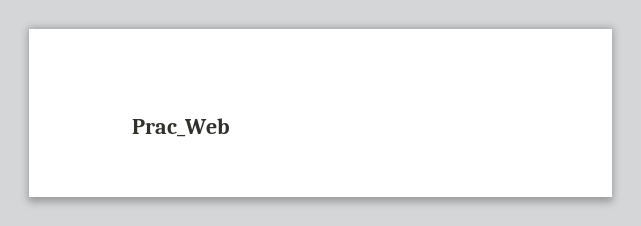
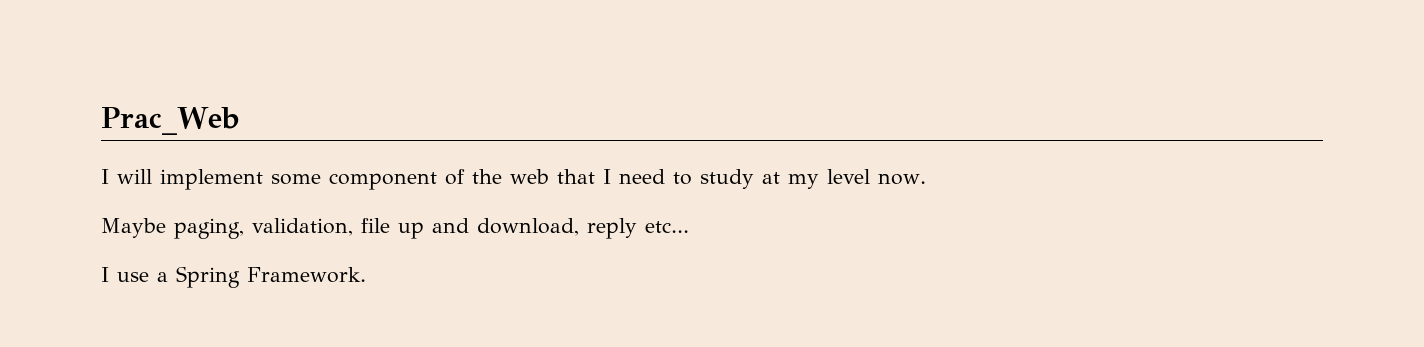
+ I will implement some component of the web that I need to study at my level now.
+ Maybe paging, validation, file up and download, reply etc...
+ I use a Spring Framework.

